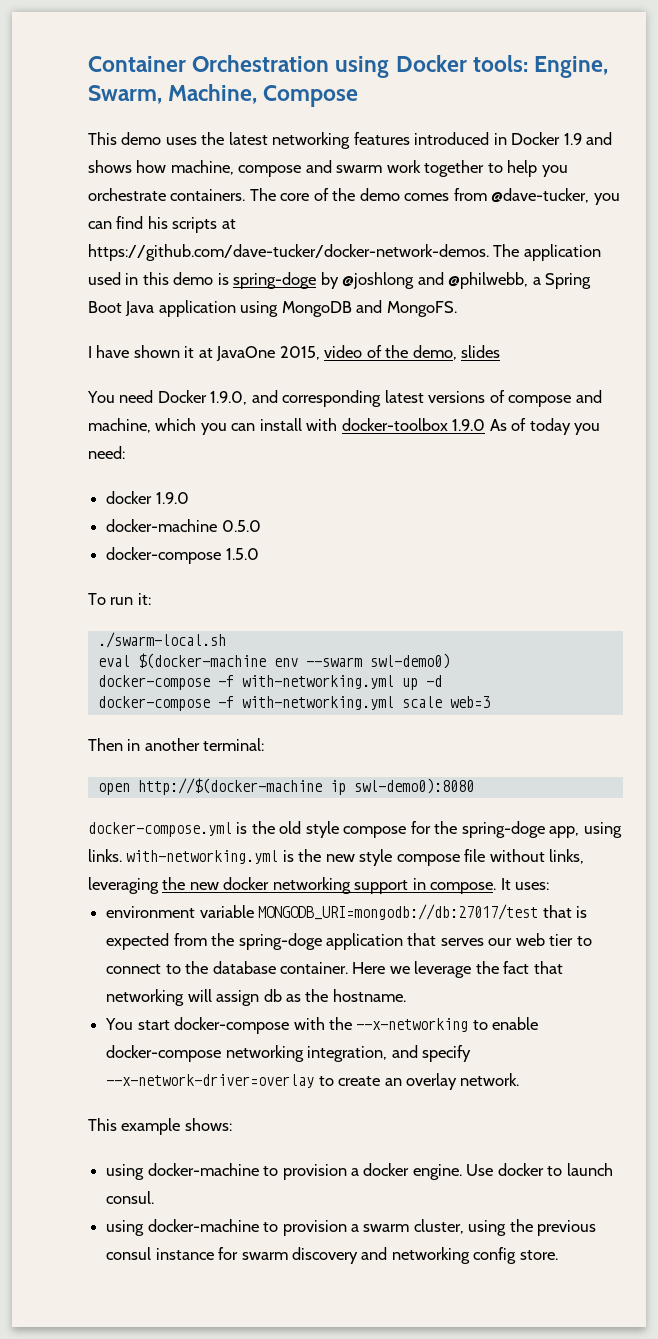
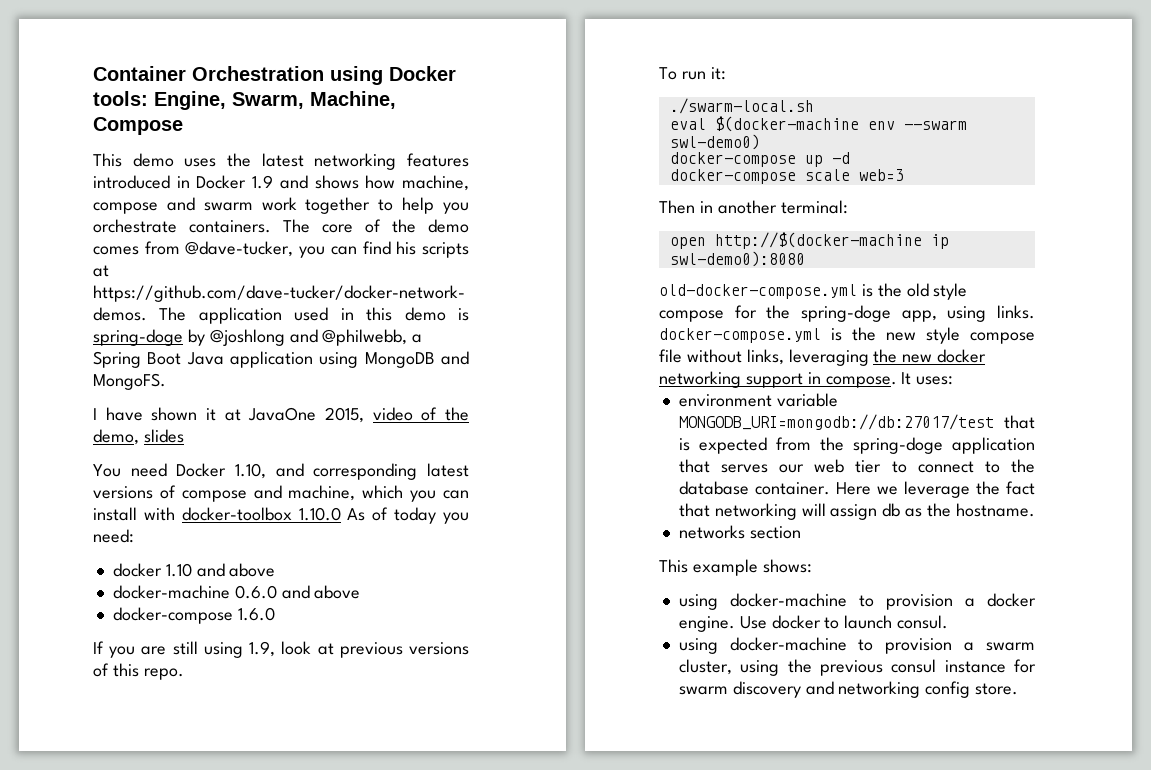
- You need Docker 1.9.0, and corresponding latest versions of compose and machine, which you can install with docker-toolbox 1.9.0 As of today you need:
+ You need Docker 1.10, and corresponding latest versions of compose and machine, which you can install with docker-toolbox 1.10.0 As of today you need:
- docker 1.9.0
- docker-machine 0.5.0
- docker-compose 1.5.0
+ docker 1.10 and above
+ docker-machine 0.6.0 and above
+ docker-compose 1.6.0
+ If you are still using 1.9, look at previous versions of this repo.
- docker-compose -f with-networking.yml up -d
+ docker-compose up -d
- docker-compose -f with-networking.yml scale web=3
+ docker-compose scale web=3
- docker-compose.yml is the old style compose for the spring-doge app, using links. with-networking.yml is the new style compose file without links, leveraging the new docker networking support in compose.
+ old-docker-compose.yml is the old style compose for the spring-doge app, using links. docker-compose.yml is the new style compose file without links, leveraging the new docker networking support in compose.
- You start docker-compose with the --x-networking to enable docker-compose networking integration, and specify --x-network-driver=overlay to create an overlay network.
+ networks section

